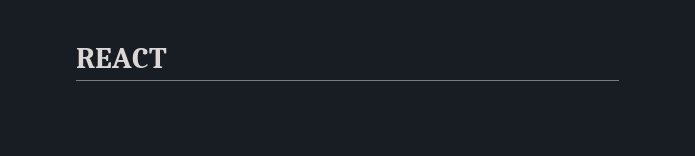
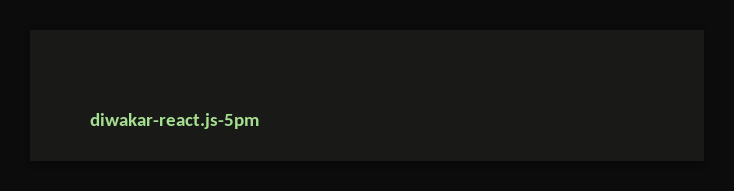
- REACT
+ diwakar-react.js-5pm

